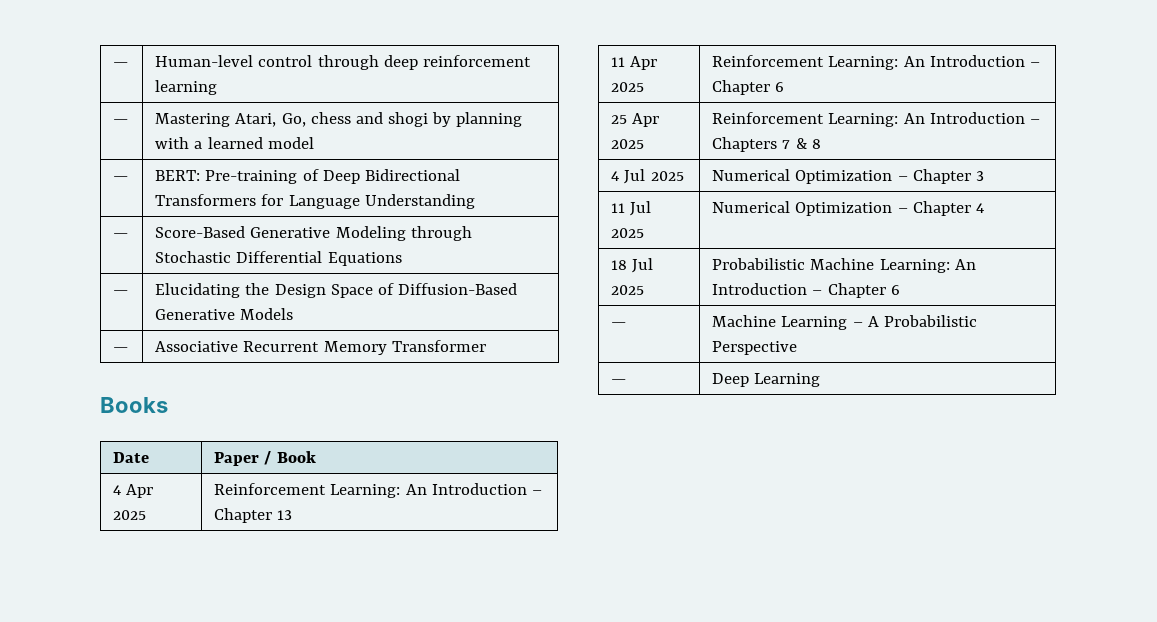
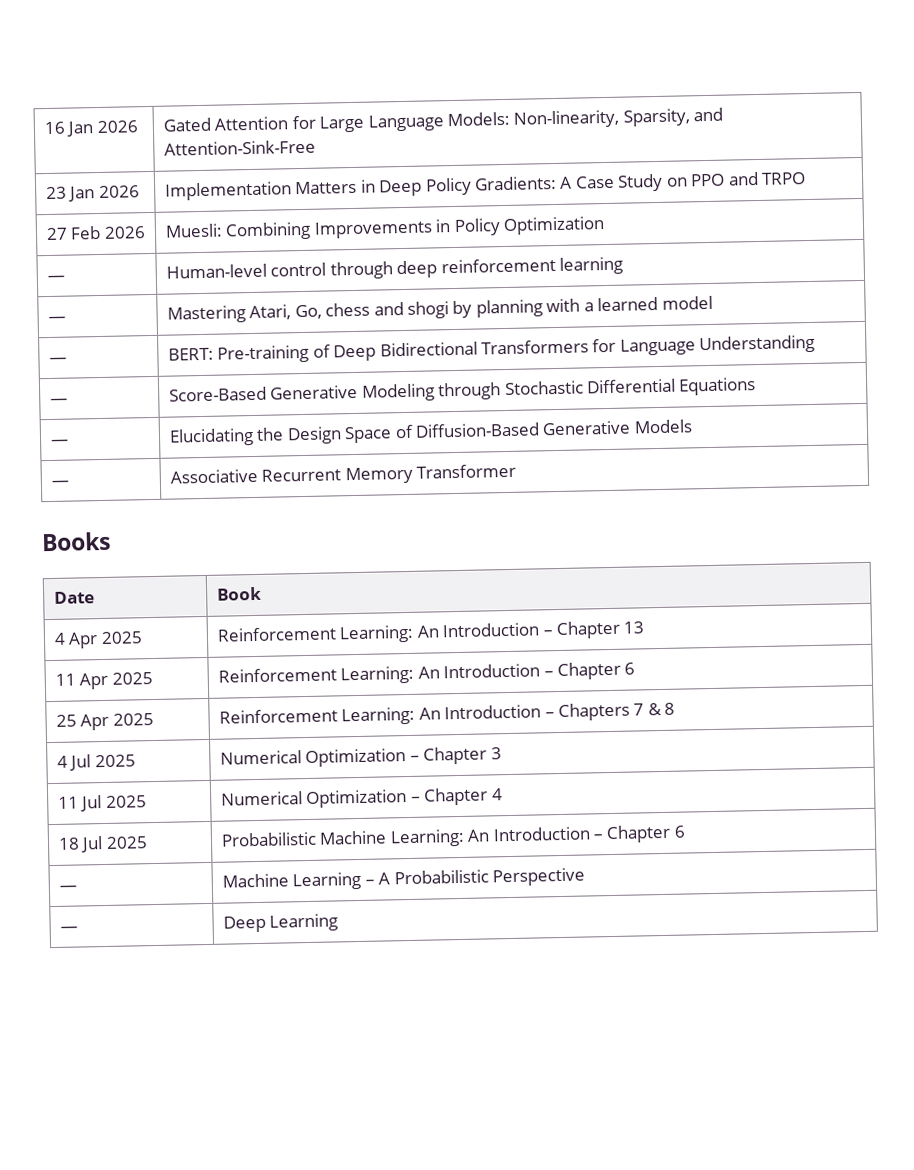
+ 16 Jan 2026 | Gated Attention for Large Language Models: Non-linearity, Sparsity, and Attention-Sink-Free
+ 23 Jan 2026 | Implementation Matters in Deep Policy Gradients: A Case Study on PPO and TRPO
+ 27 Feb 2026 | Muesli: Combining Improvements in Policy Optimization
- Date | Paper / Book
+ Date | Book

